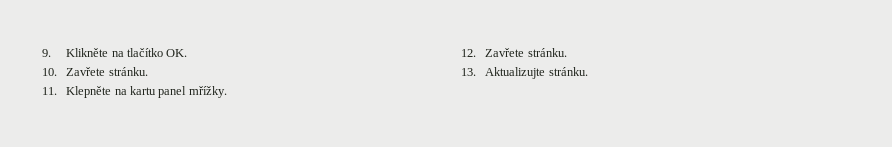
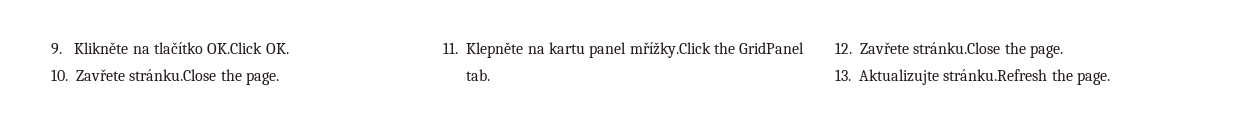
- 9. Klikněte na tlačítko OK.
+ 9. Klikněte na tlačítko OK.Click OK.
- 10. Zavřete stránku.
+ 10. Zavřete stránku.Close the page.
- 11. Klepněte na kartu panel mřížky.
+ 11. Klepněte na kartu panel mřížky.Click the GridPanel tab.
- 12. Zavřete stránku.
+ 12. Zavřete stránku.Close the page.
- 13. Aktualizujte stránku.
+ 13. Aktualizujte stránku.Refresh the page.

